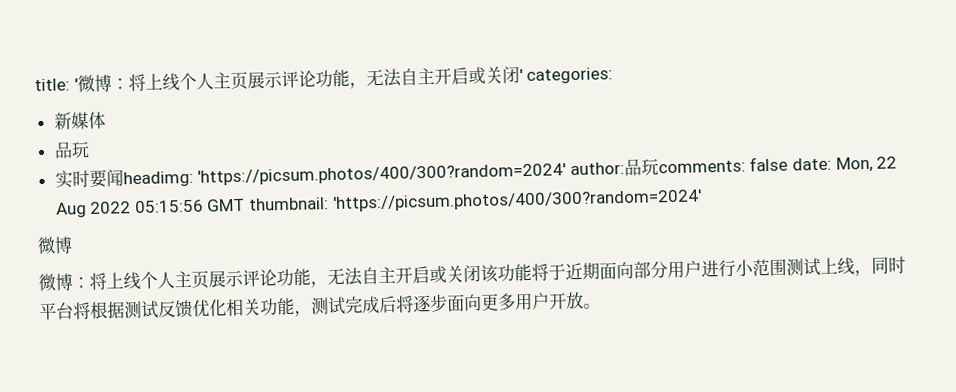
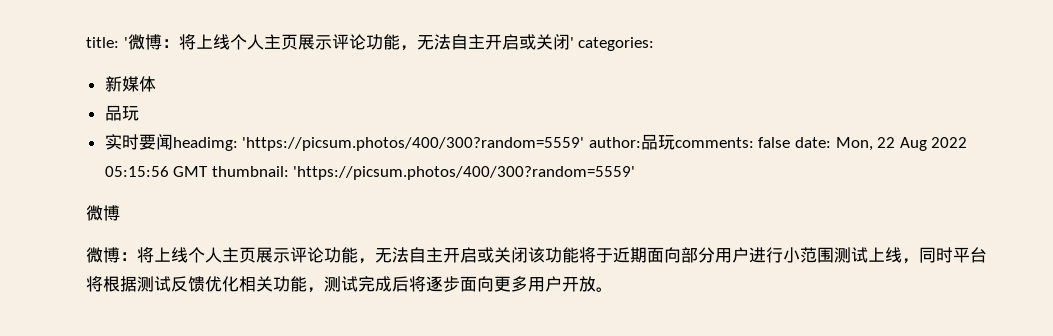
- 实时要闻headimg: 'https://picsum.photos/400/300?random=2024' author:品玩comments: false date: Mon, 22 Aug 2022 05:15:56 GMT thumbnail: 'https://picsum.photos/400/300?random=2024'
+ 实时要闻headimg: 'https://picsum.photos/400/300?random=5559' author:品玩comments: false date: Mon, 22 Aug 2022 05:15:56 GMT thumbnail: 'https://picsum.photos/400/300?random=5559'

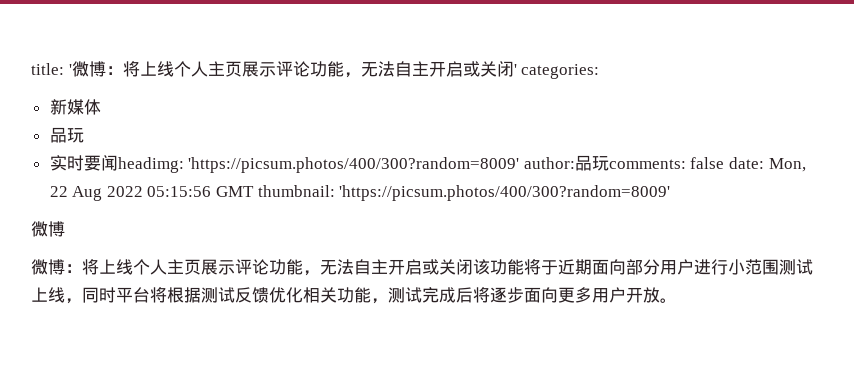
- 实时要闻headimg: 'https://picsum.photos/400/300?random=5559' author:品玩comments: false date: Mon, 22 Aug 2022 05:15:56 GMT thumbnail: 'https://picsum.photos/400/300?random=5559'
+ 实时要闻headimg: 'https://picsum.photos/400/300?random=8009' author:品玩comments: false date: Mon, 22 Aug 2022 05:15:56 GMT thumbnail: 'https://picsum.photos/400/300?random=8009'

